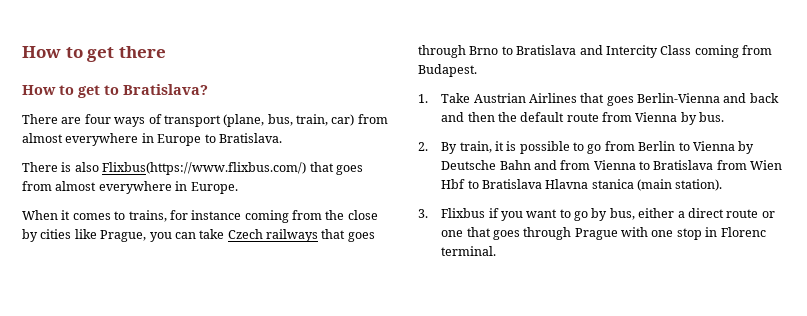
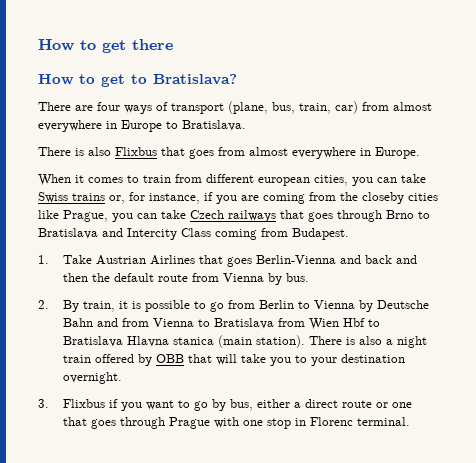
- There is also Flixbus(https://www.flixbus.com/) that goes from almost everywhere in Europe.
+ There is also Flixbus that goes from almost everywhere in Europe.
- When it comes to trains, for instance coming from the close by cities like Prague, you can take Czech railways that goes through Brno to Bratislava and Intercity Class coming from Budapest.
+ When it comes to train from different european cities, you can take Swiss trains or, for instance, if you are coming from the closeby cities like Prague, you can take Czech railways that goes through Brno to Bratislava and Intercity Class coming from Budapest.
+ There is also a night train offered by OBB that will take you to your destination overnight.

